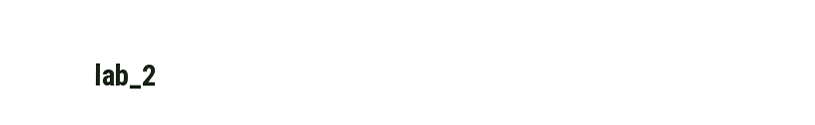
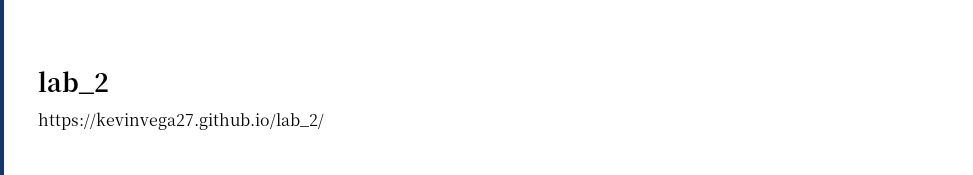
+ https://kevinvega27.github.io/lab_2/

